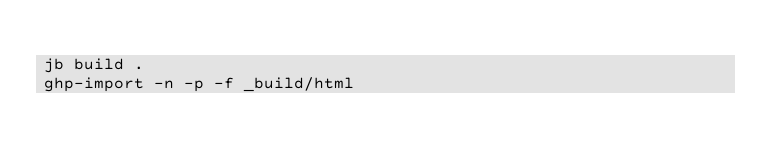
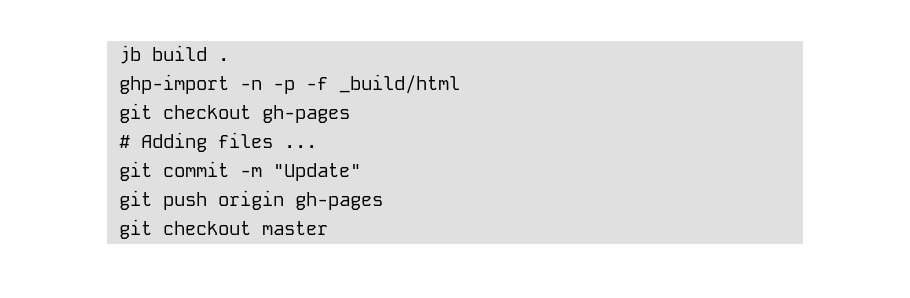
+ git checkout gh-pages
+ # Adding files ...
+ git commit -m "Update"
+ git push origin gh-pages
+ git checkout master

